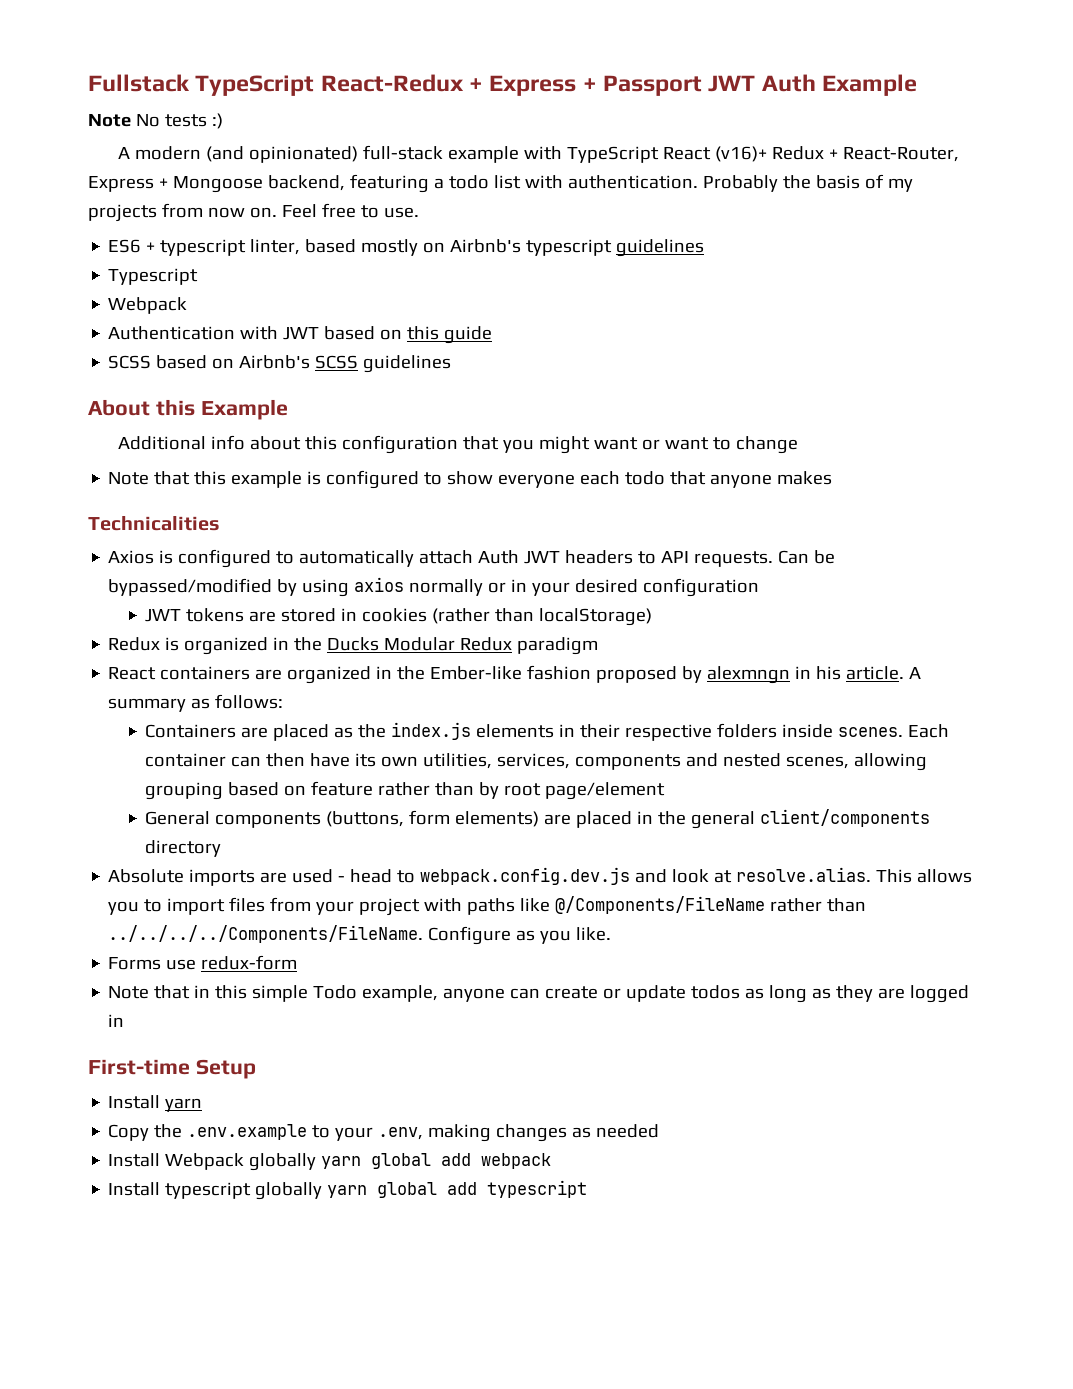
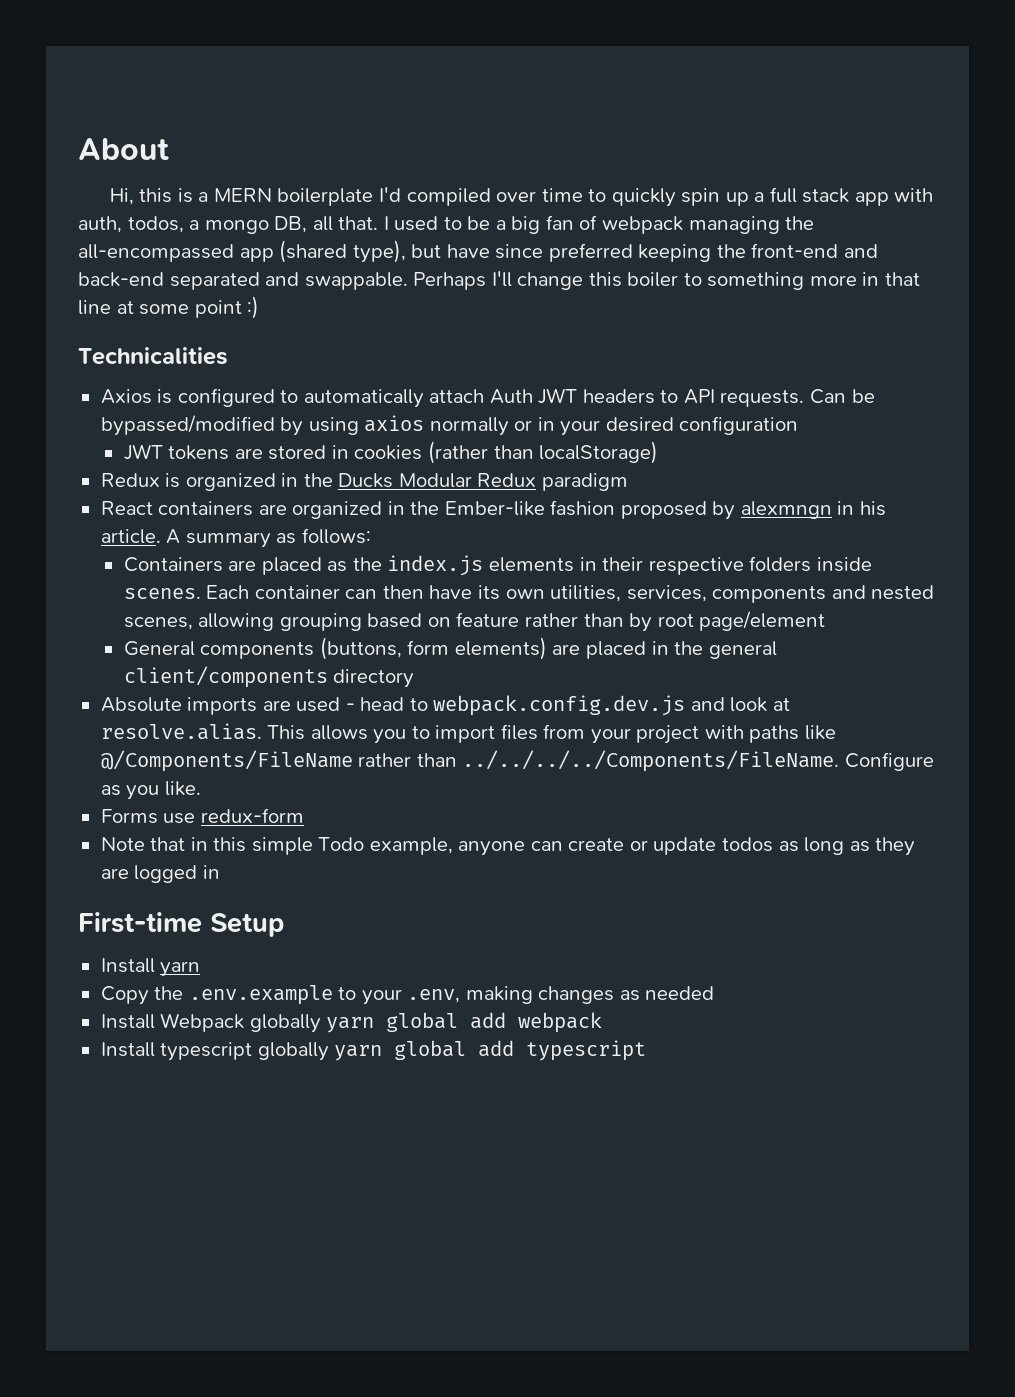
- Fullstack TypeScript React-Redux + Express + Passport JWT Auth Example
- Note No tests :)
- A modern (and opinionated) full-stack example with TypeScript React (v16)+ Redux + React-Router, Express + Mongoose backend, featuring a todo list with authentication. Probably the basis of my projects from now on. Feel free to use.
- ES6 + typescript linter, based mostly on Airbnb's typescript guidelines
- Typescript
- Webpack
- Authentication with JWT based on this guide
- SCSS based on Airbnb's SCSS guidelines
- About this Example
- Additional info about this configuration that you might want or want to change
- Note that this example is configured to show everyone each todo that anyone makes
+ About
+ Hi, this is a MERN boilerplate I'd compiled over time to quickly spin up a full stack app with auth, todos, a mongo DB, all that. I used to be a big fan of webpack managing the all-encompassed app (shared type), but have since preferred keeping the front-end and back-end separated and swappable. Perhaps I'll change this boiler to something more in that line at some point :)

